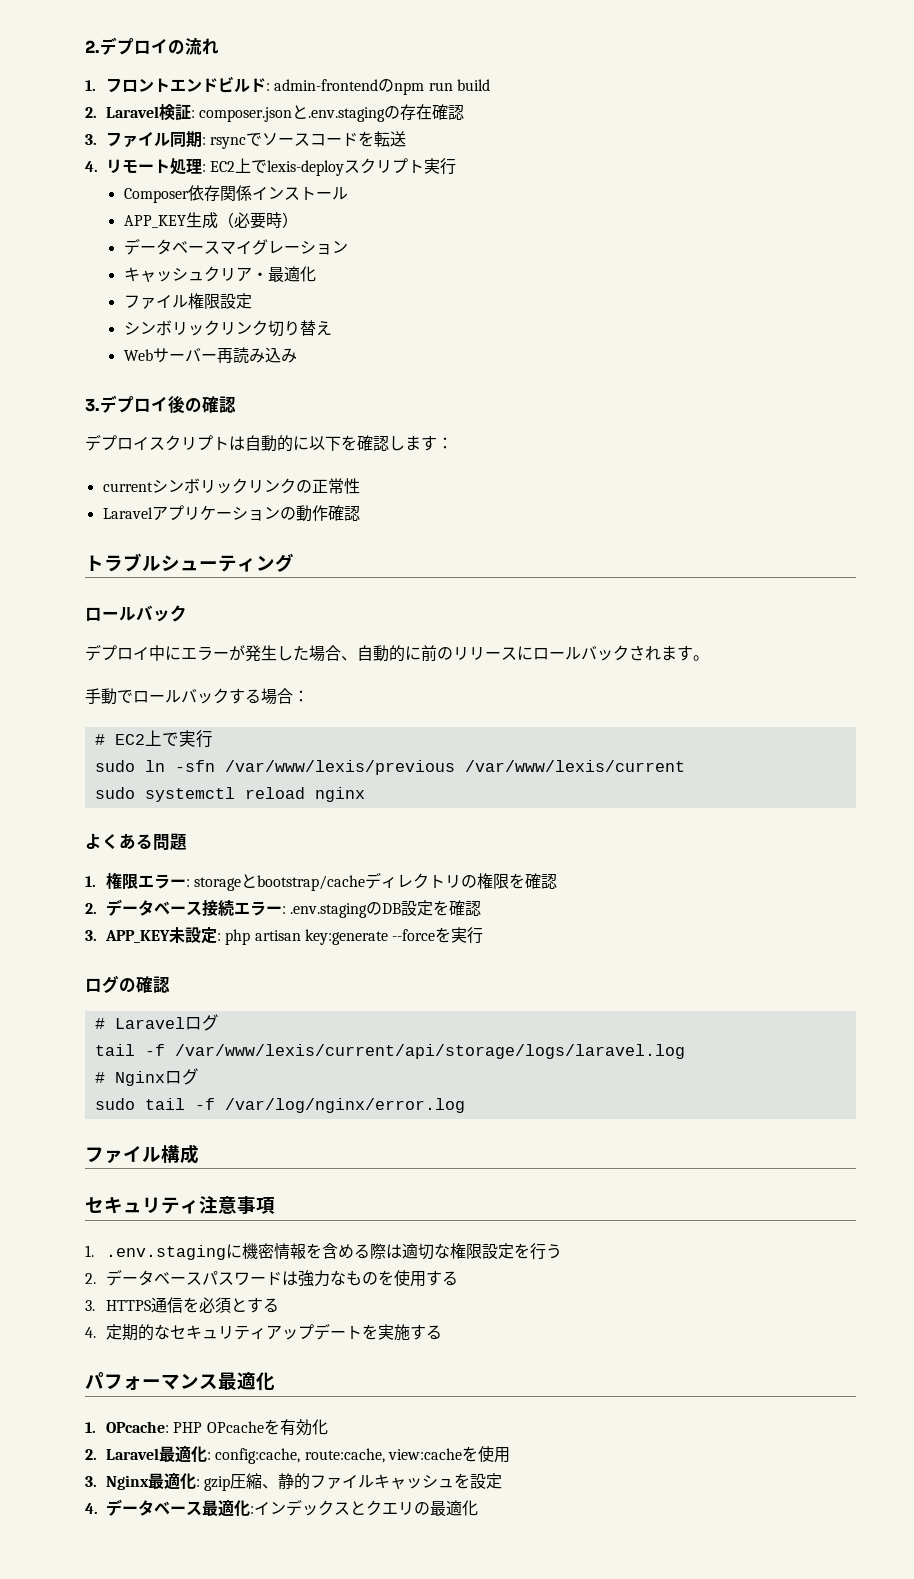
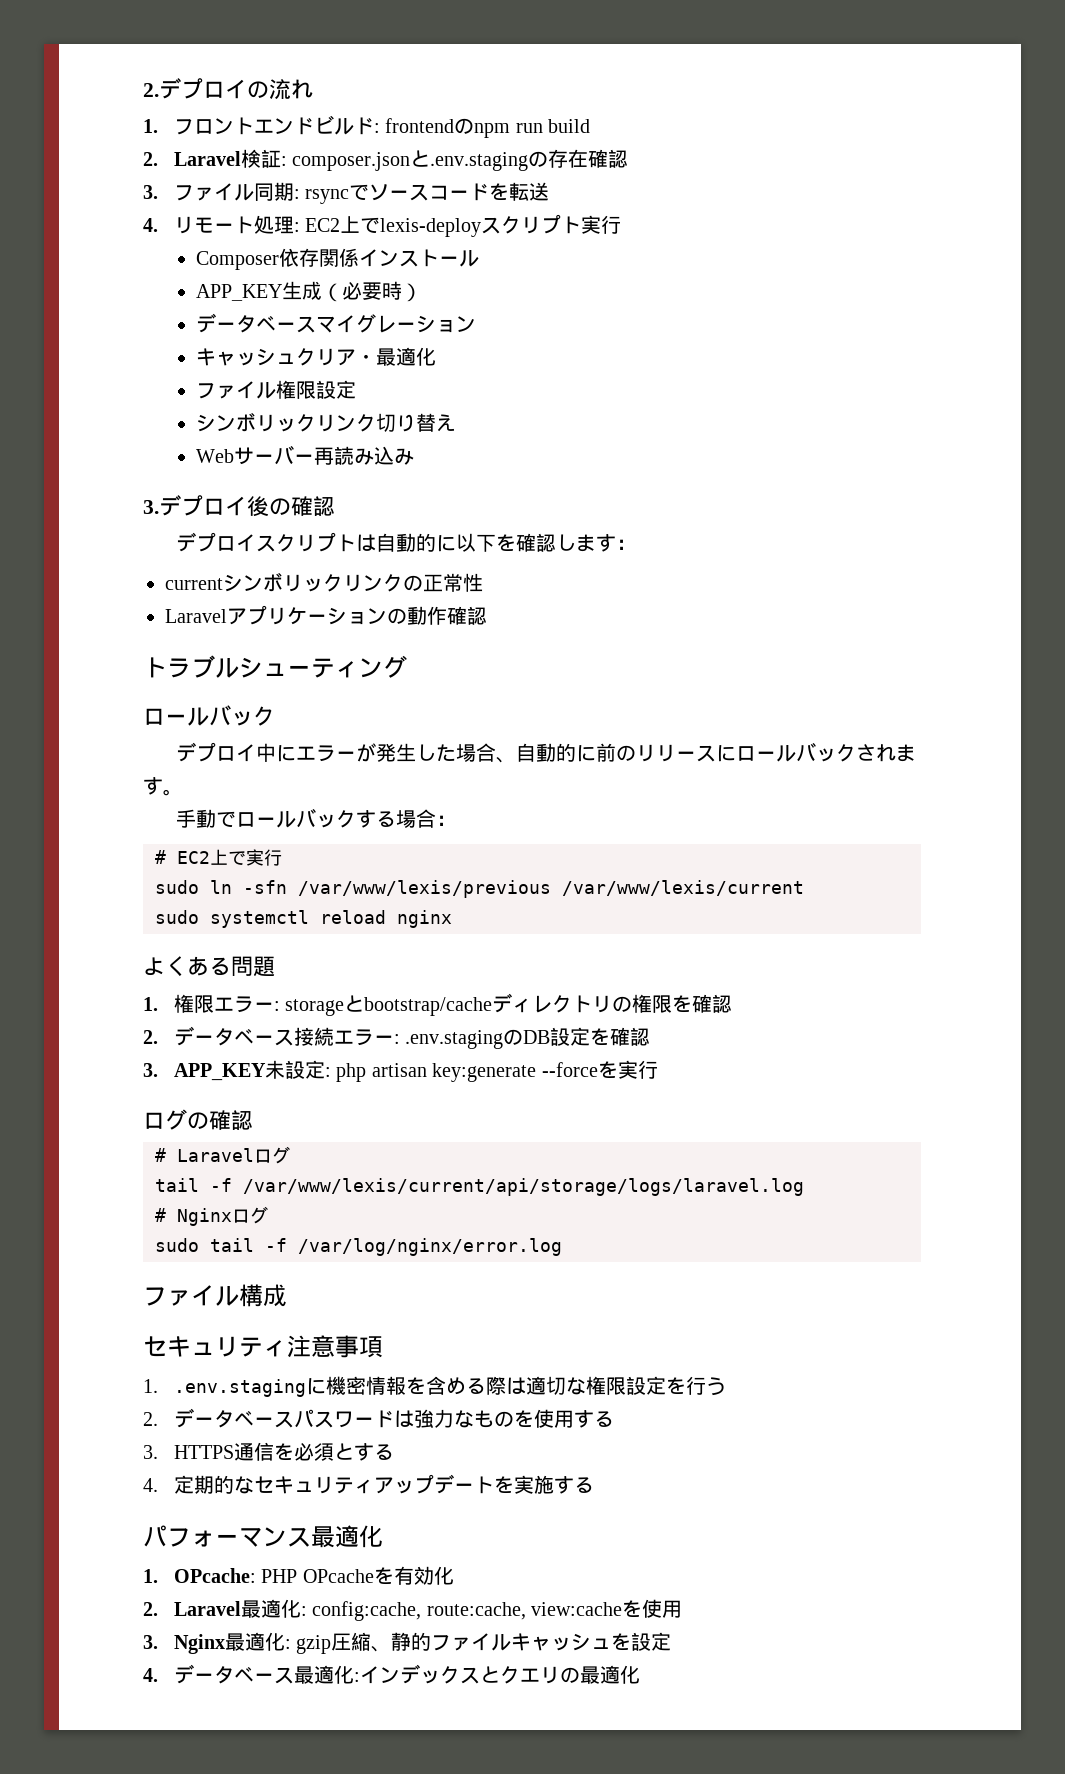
- 1.フロントエンドビルド: admin-frontendのnpm run build
+ 1.フロントエンドビルド: frontendのnpm run build

